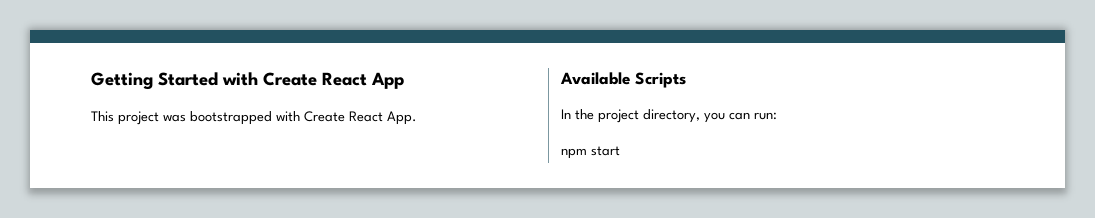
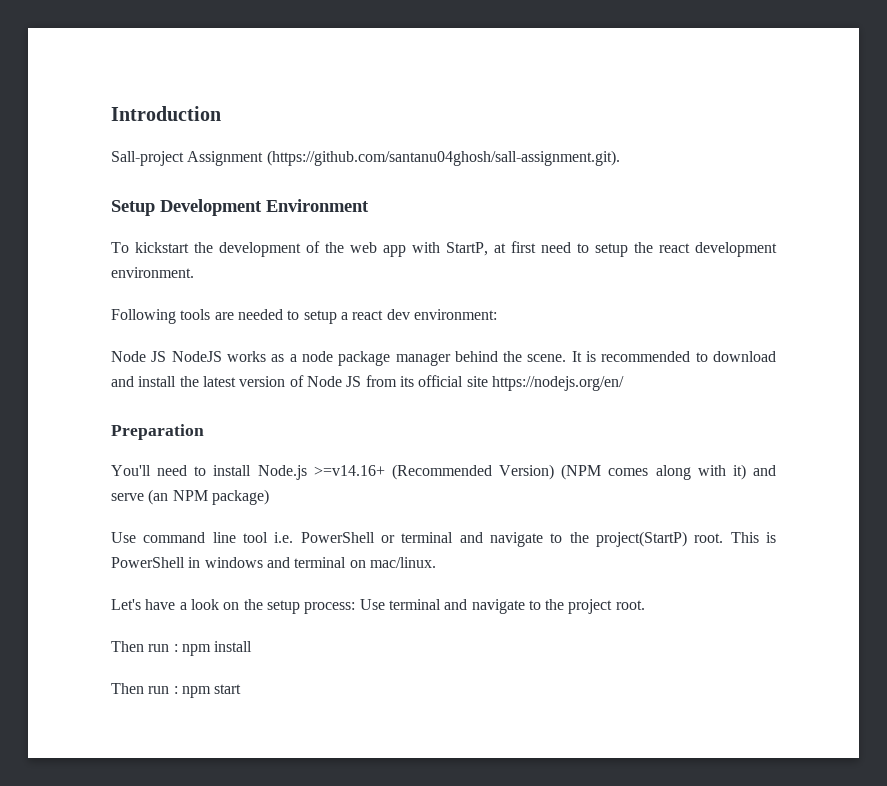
- Getting Started with Create React App
- This project was bootstrapped with Create React App.
- Available Scripts
- In the project directory, you can run:
- npm start
+ Introduction
+ Sall-project Assignment (https://github.com/santanu04ghosh/sall-assignment.git).
+ Setup Development Environment
+ To kickstart the development of the web app with StartP, at first need to setup the react development environment.
+ Following tools are needed to setup a react dev environment:
+ Node JS NodeJS works as a node package manager behind the scene. It is recommended to download and install the latest version of Node JS from its official site https://nodejs.org/en/
+ Preparation
+ You'll need to install Node.js >=v14.16+ (Recommended Version) (NPM comes along with it) and serve (an NPM package)
+ Use command line tool i.e. PowerShell or terminal and navigate to the project(StartP) root. This is PowerShell in windows and terminal on mac/linux.
+ Let's have a look on the setup process: Use terminal and navigate to the project root.
+ Then run : npm install
+ Then run : npm start

